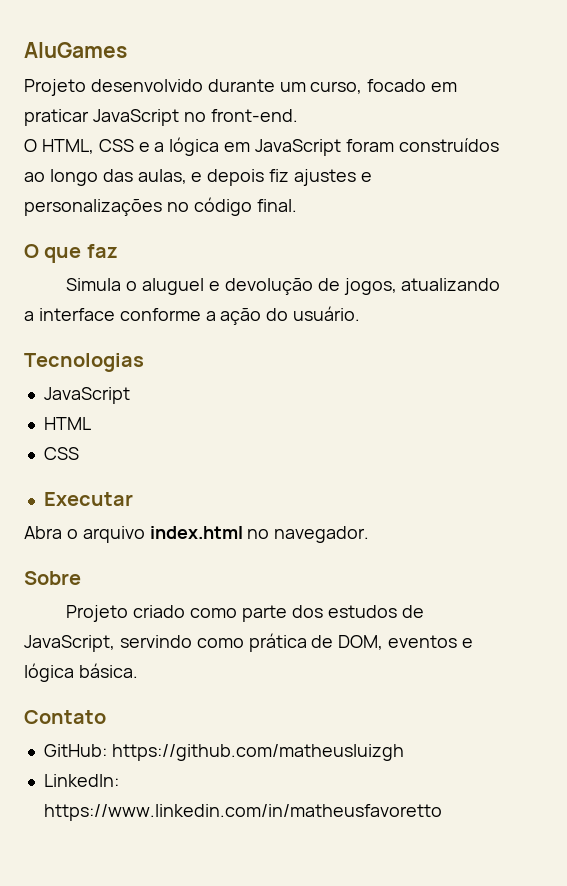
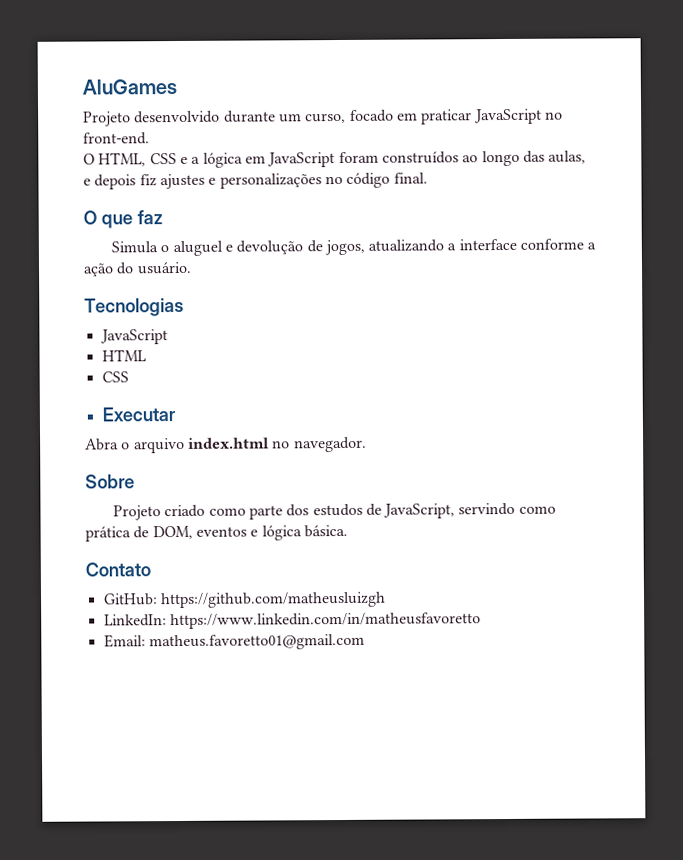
+ Email: matheus.favoretto01@gmail.com

